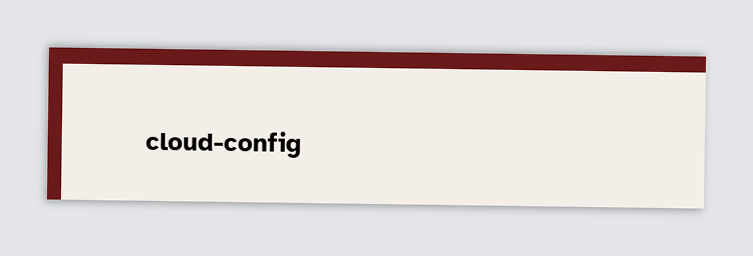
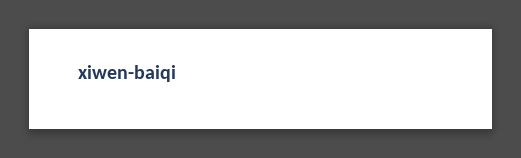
- cloud-config
+ xiwen-baiqi

